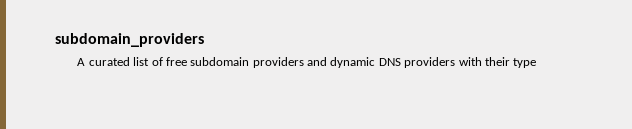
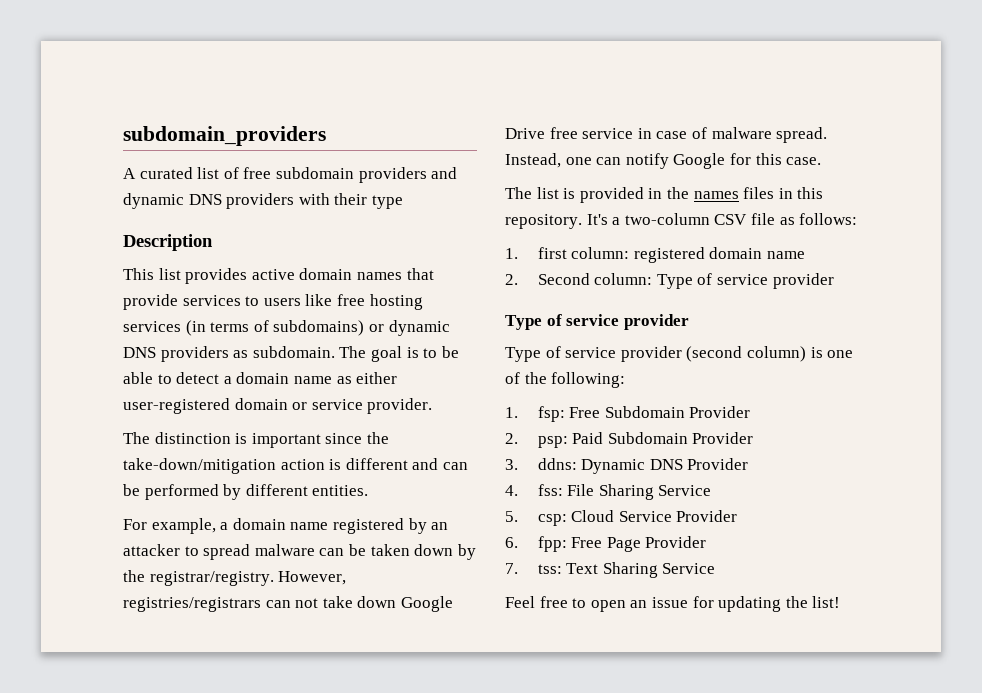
+ Description
+ This list provides active domain names that provide services to users like free hosting services (in terms of subdomains) or dynamic DNS providers as subdomain. The goal is to be able to detect a domain name as either user-registered domain or service provider.
+ The distinction is important since the take-down/mitigation action is different and can be performed by different entities.
+ For example, a domain name registered by an attacker to spread malware can be taken down by the registrar/registry. However, registries/registrars can not take down Google Drive free service in case of malware spread. Instead, one can notify Google for this case.
+ The list is provided in the names files in this repository. It's a two-column CSV file as follows:
+ 1. first column: registered domain name
+ 2. Second column: Type of service provider
+ Type of service provider
+ Type of service provider (second column) is one of the following:
+ 1. fsp: Free Subdomain Provider
+ 2. psp: Paid Subdomain Provider
+ 3. ddns: Dynamic DNS Provider
+ 4. fss: File Sharing Service
+ 5. csp: Cloud Service Provider
+ 6. fpp: Free Page Provider
+ 7. tss: Text Sharing Service
+ Feel free to open an issue for updating the list!

